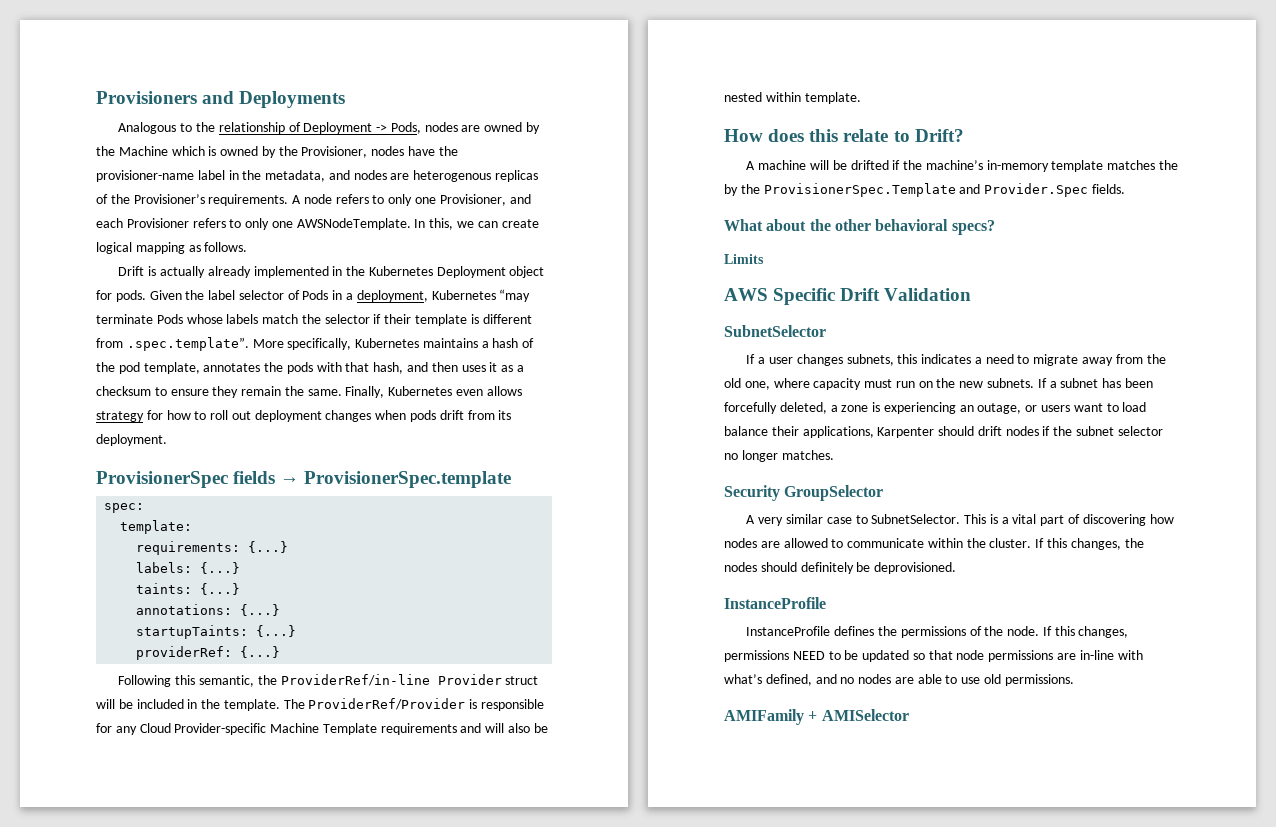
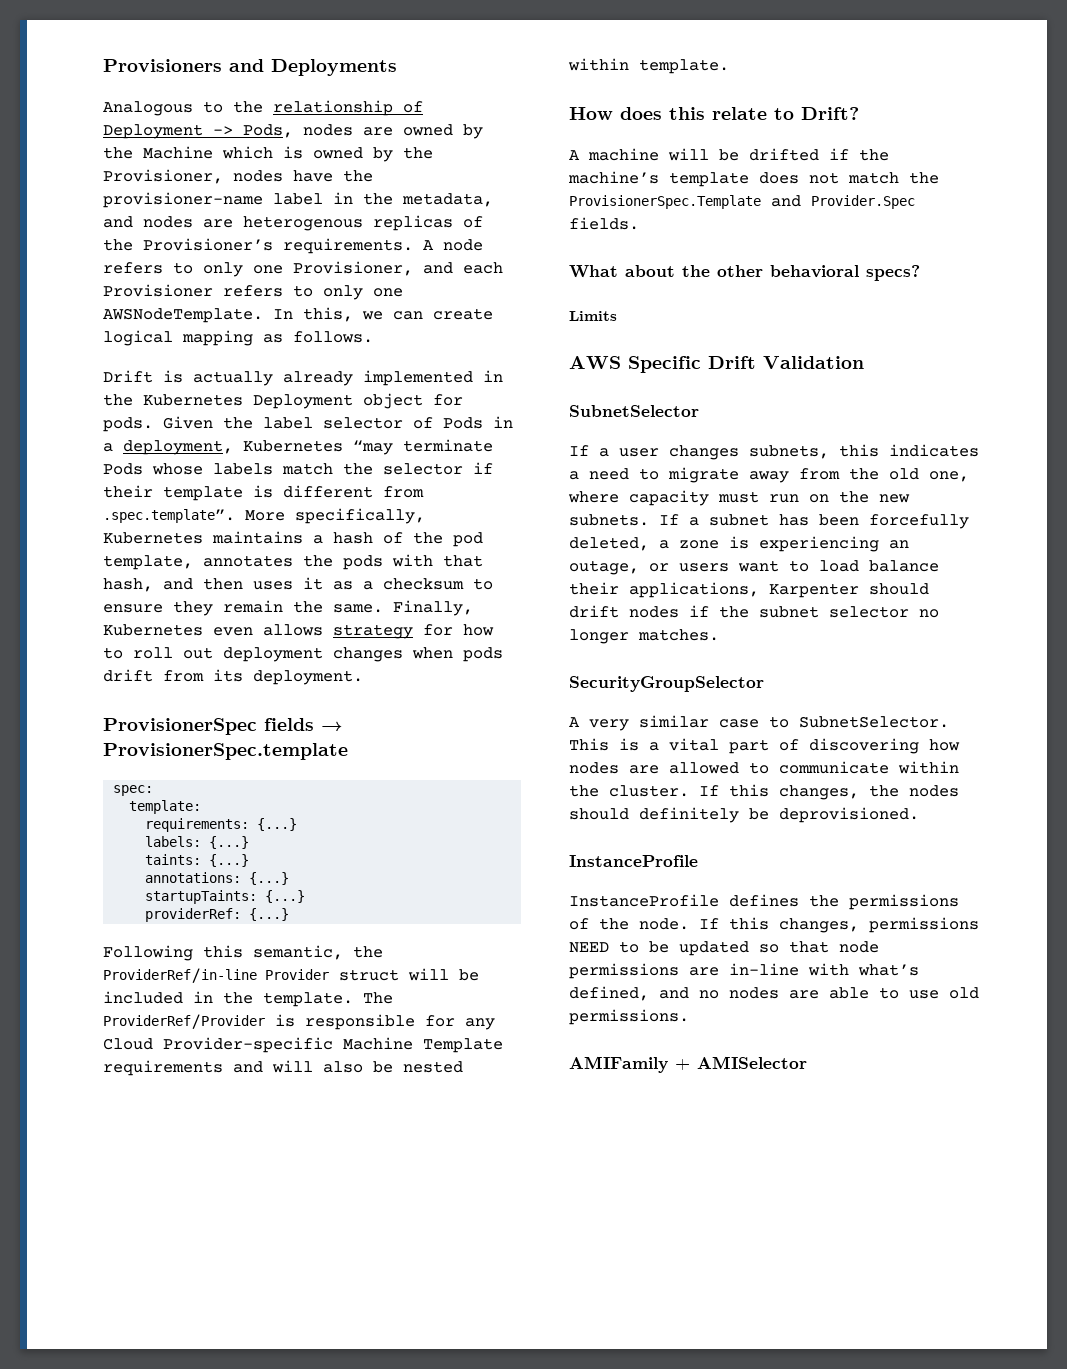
- A machine will be drifted if the machine’s in-memory template matches the by the ProvisionerSpec.Template and Provider.Spec fields.
+ A machine will be drifted if the machine’s template does not match the ProvisionerSpec.Template and Provider.Spec fields.
- Security GroupSelector
+ SecurityGroupSelector

